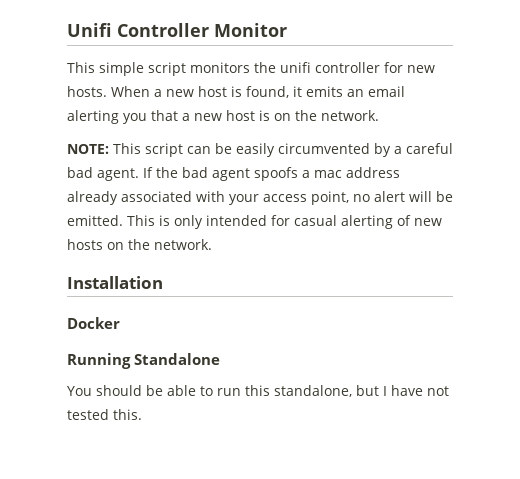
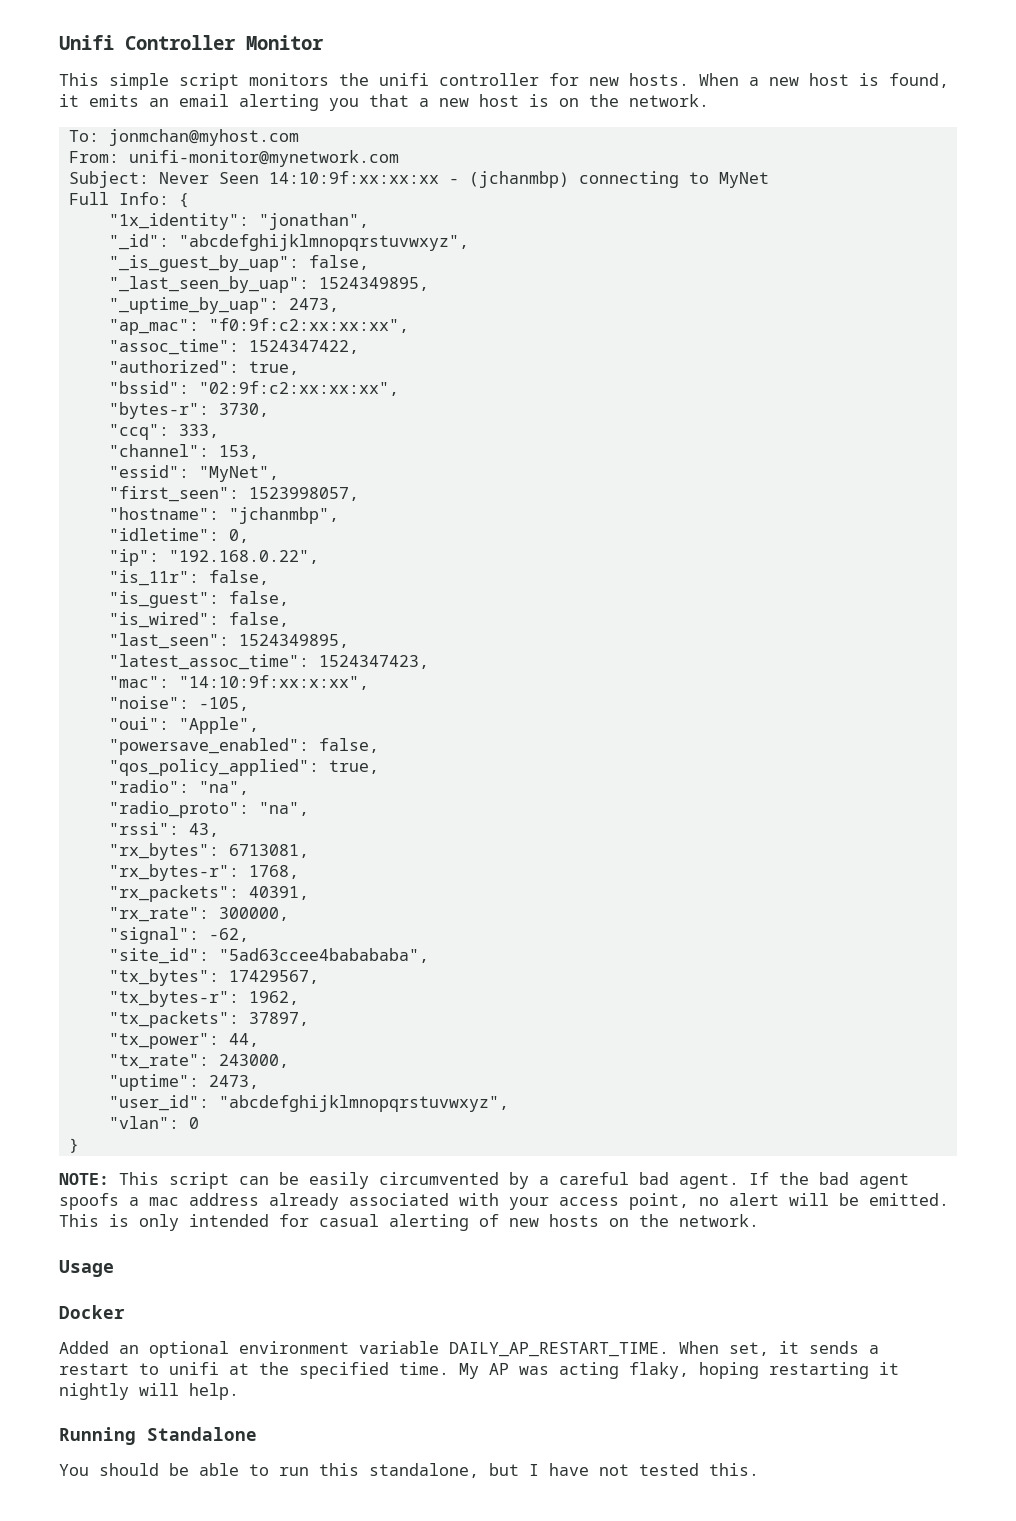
+ To: jonmchan@myhost.com
+ From: unifi-monitor@mynetwork.com
+ Subject: Never Seen 14:10:9f:xx:xx:xx - (jchanmbp) connecting to MyNet
+ Full Info: {
+ "1x_identity": "jonathan",
+ "_id": "abcdefghijklmnopqrstuvwxyz",
+ "_is_guest_by_uap": false,
+ "_last_seen_by_uap": 1524349895,
+ "_uptime_by_uap": 2473,
+ "ap_mac": "f0:9f:c2:xx:xx:xx",
+ "assoc_time": 1524347422,
+ "authorized": true,
+ "bssid": "02:9f:c2:xx:xx:xx",
+ "bytes-r": 3730,
+ "ccq": 333,
+ "channel": 153,
+ "essid": "MyNet",
+ "first_seen": 1523998057,
+ "hostname": "jchanmbp",
+ "idletime": 0,
+ "ip": "192.168.0.22",
+ "is_11r": false,
+ "is_guest": false,
+ "is_wired": false,
+ "last_seen": 1524349895,
+ "latest_assoc_time": 1524347423,
+ "mac": "14:10:9f:xx:x:xx",
+ "noise": -105,
+ "oui": "Apple",
+ "powersave_enabled": false,
+ "qos_policy_applied": true,
+ "radio": "na",
+ "radio_proto": "na",
+ "rssi": 43,
+ "rx_bytes": 6713081,
+ "rx_bytes-r": 1768,
+ "rx_packets": 40391,
+ "rx_rate": 300000,
+ "signal": -62,
+ "site_id": "5ad63ccee4babababa",
+ "tx_bytes": 17429567,
+ "tx_bytes-r": 1962,
+ "tx_packets": 37897,
+ "tx_power": 44,
+ "tx_rate": 243000,
+ "uptime": 2473,
+ "user_id": "abcdefghijklmnopqrstuvwxyz",
+ "vlan": 0
+ }
- Installation
+ Usage
+ Added an optional environment variable DAILY_AP_RESTART_TIME. When set, it sends a restart to unifi at the specified time. My AP was acting flaky, hoping restarting it nightly will help.

